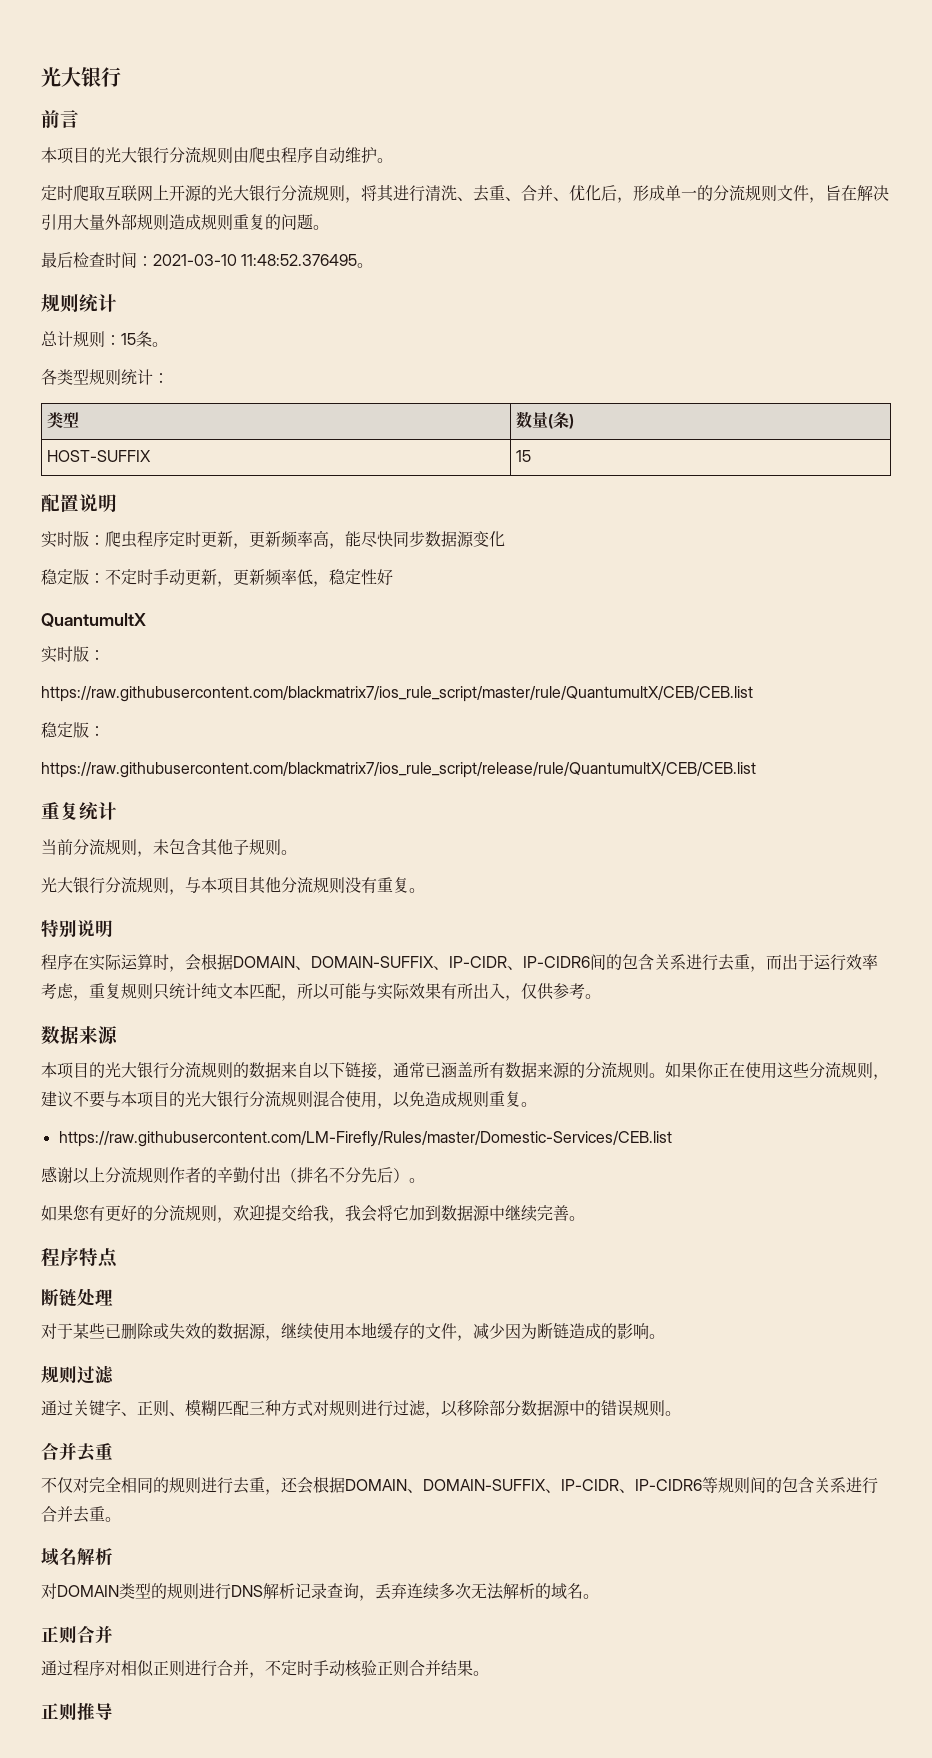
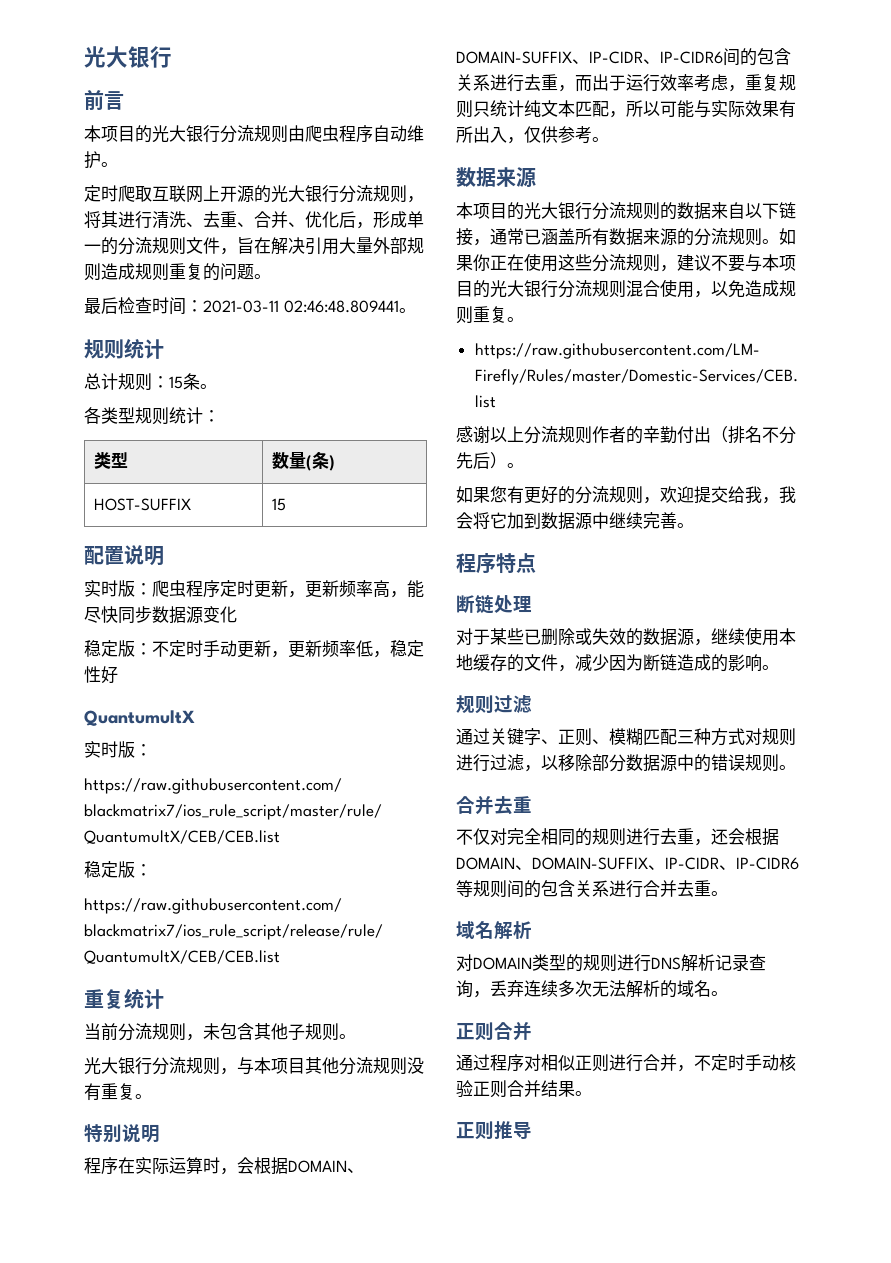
- 最后检查时间：2021-03-10 11:48:52.376495。
+ 最后检查时间：2021-03-11 02:46:48.809441。

